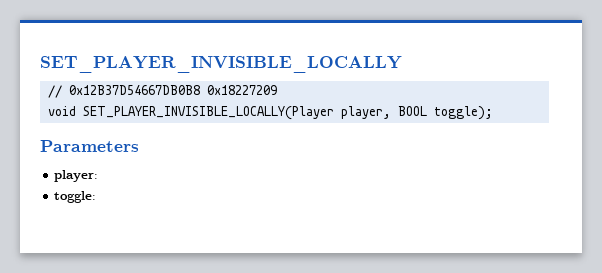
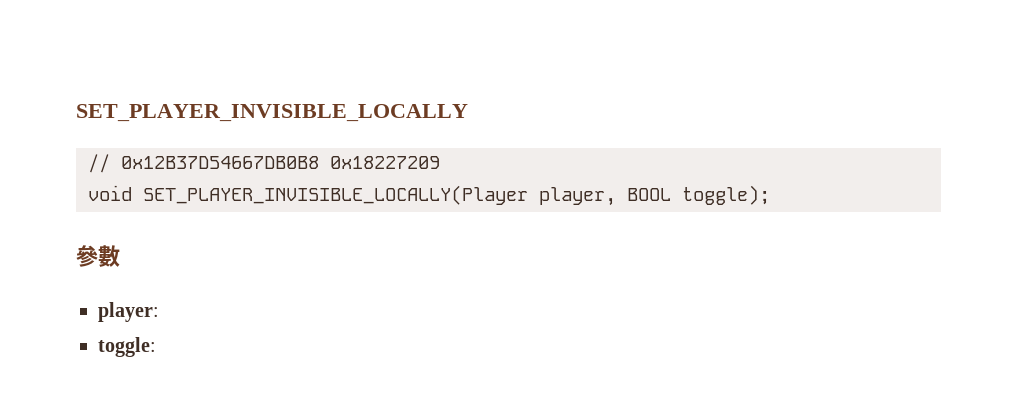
- Parameters
+ 參數

